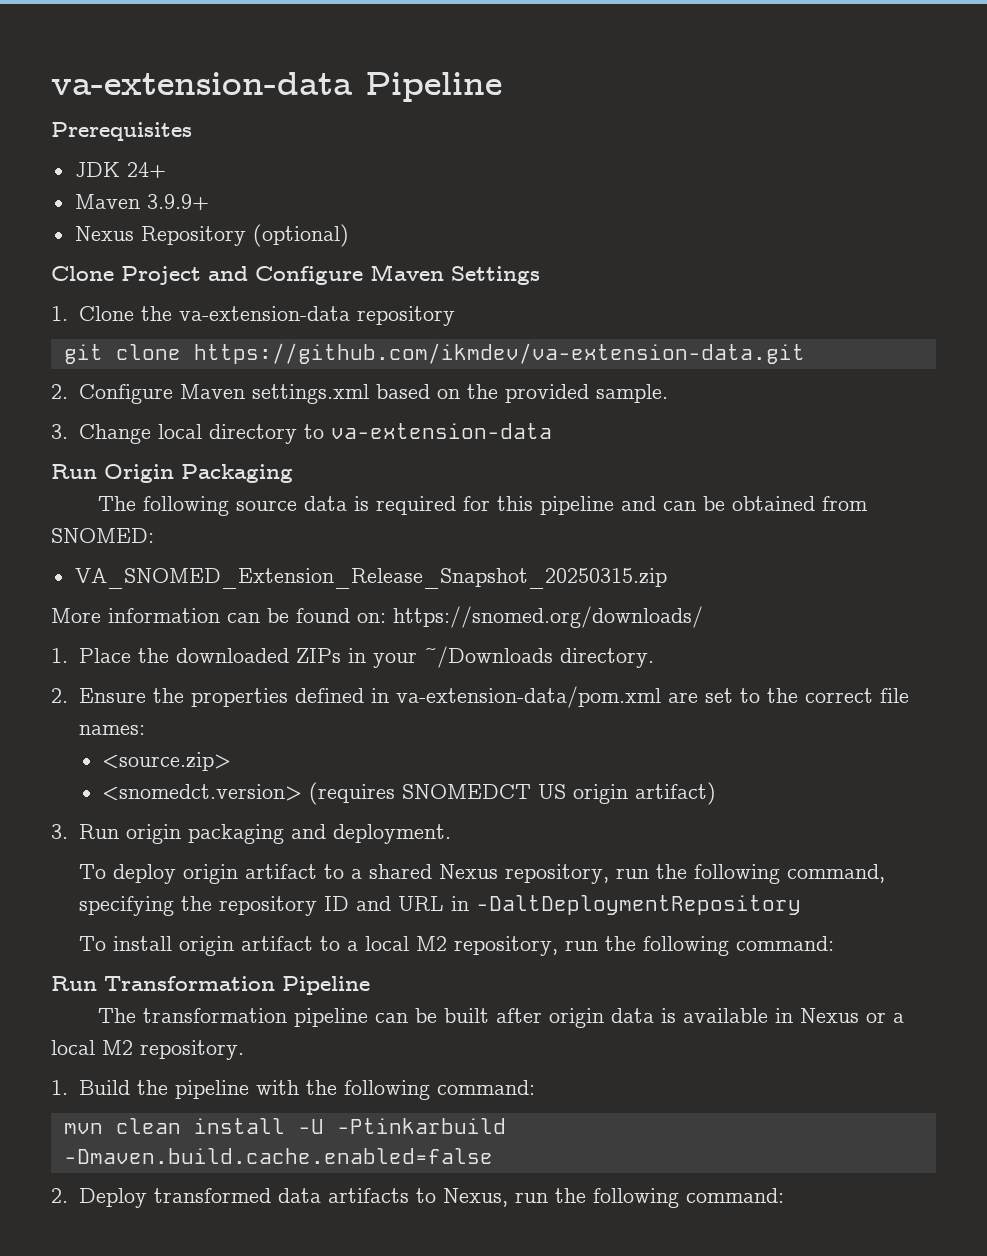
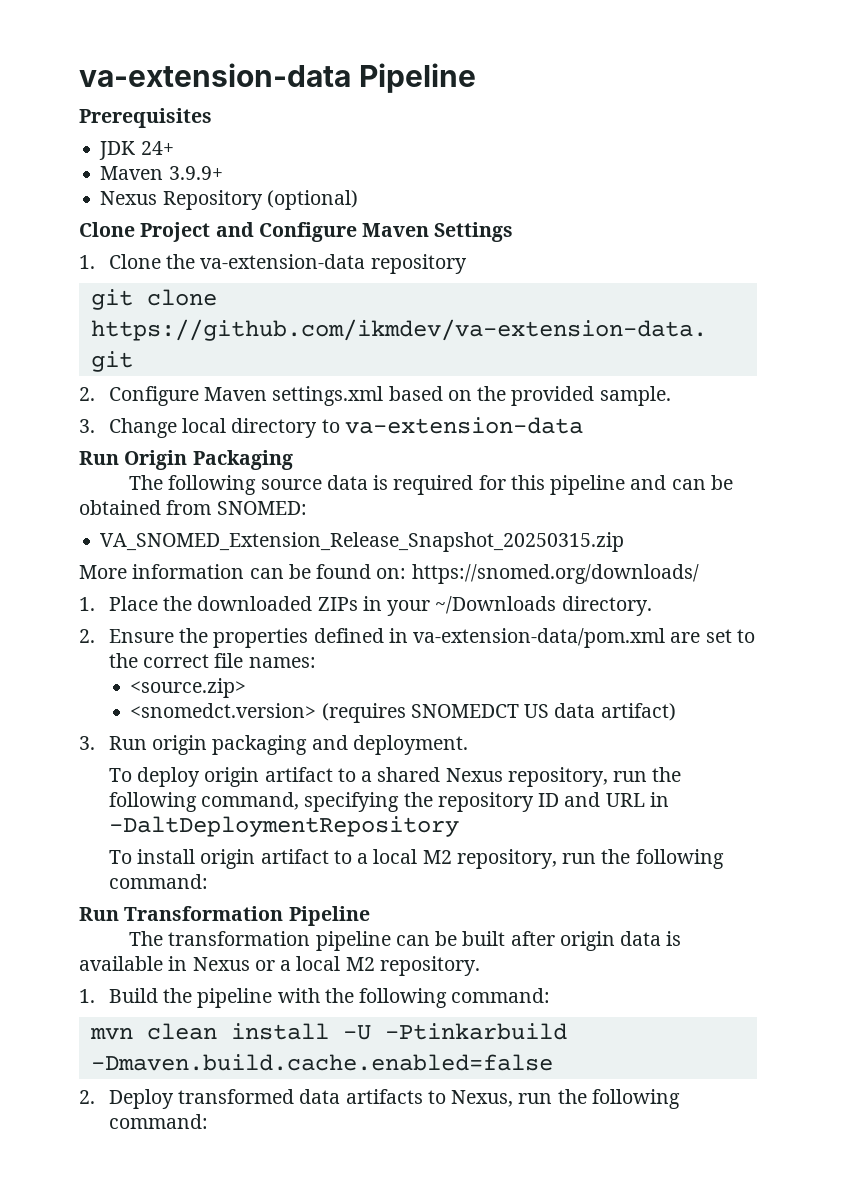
- <snomedct.version> (requires SNOMEDCT US origin artifact)
+ <snomedct.version> (requires SNOMEDCT US data artifact)

